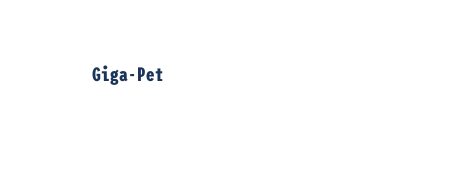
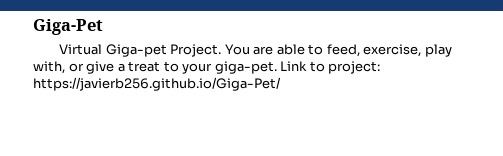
+ Virtual Giga-pet Project. You are able to feed, exercise, play with, or give a treat to your giga-pet. Link to project: https://javierb256.github.io/Giga-Pet/

